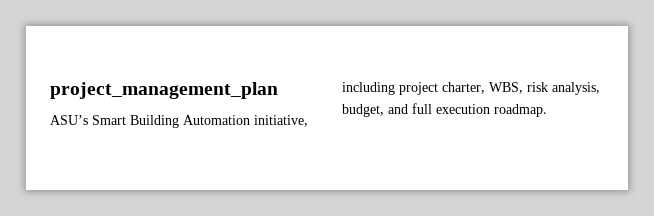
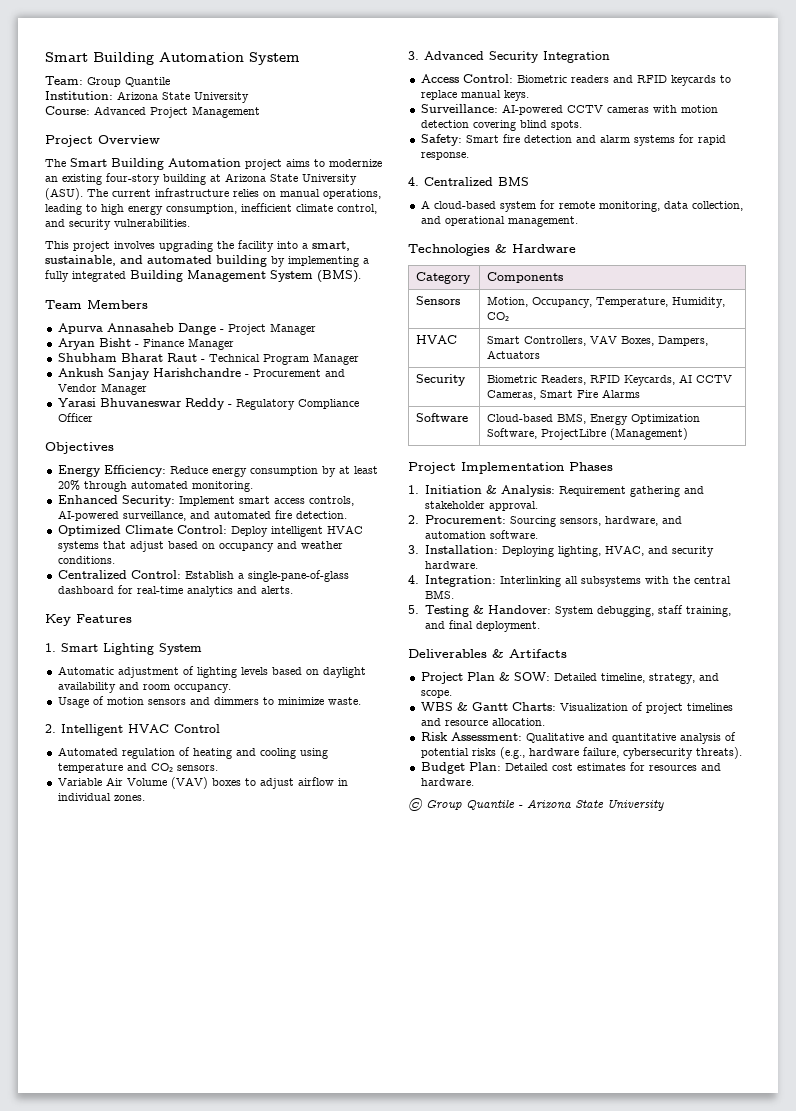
- project_management_plan
- ASU’s Smart Building Automation initiative, including project charter, WBS, risk analysis, budget, and full execution roadmap.
+ Smart Building Automation System
+ Team: Group Quantile
+ Institution: Arizona State University
+ Course: Advanced Project Management
+ Project Overview
+ The Smart Building Automation project aims to modernize an existing four-story building at Arizona State University (ASU). The current infrastructure relies on manual operations, leading to high energy consumption, inefficient climate control, and security vulnerabilities.
+ This project involves upgrading the facility into a smart, sustainable, and automated building by implementing a fully integrated Building Management System (BMS).
+ Team Members
+ Apurva Annasaheb Dange - Project Manager
+ Aryan Bisht - Finance Manager
+ Shubham Bharat Raut - Technical Program Manager
+ Ankush Sanjay Harishchandre - Procurement and Vendor Manager
+ Yarasi Bhuvaneswar Reddy - Regulatory Compliance Officer
+ Objectives
+ Energy Efficiency: Reduce energy consumption by at least 20% through automated monitoring.
+ Enhanced Security: Implement smart access controls, AI-powered surveillance, and automated fire detection.
+ Optimized Climate Control: Deploy intelligent HVAC systems that adjust based on occupancy and weather conditions.
+ Centralized Control: Establish a single-pane-of-glass dashboard for real-time analytics and alerts.
+ Key Features
+ 1. Smart Lighting System
+ Automatic adjustment of lighting levels based on daylight availability and room occupancy.
+ Usage of motion sensors and dimmers to minimize waste.
+ 2. Intelligent HVAC Control
+ Automated regulation of heating and cooling using temperature and CO₂ sensors.
+ Variable Air Volume (VAV) boxes to adjust airflow in individual zones.
+ 3. Advanced Security Integration
+ Access Control: Biometric readers and RFID keycards to replace manual keys.
+ Surveillance: AI-powered CCTV cameras with motion detection covering blind spots.
+ Safety: Smart fire detection and alarm systems for rapid response.
+ 4. Centralized BMS
+ A cloud-based system for remote monitoring, data collection, and operational management.
+ Technologies & Hardware
+ Category | Components
+ Sensors | Motion, Occupancy, Temperature, Humidity, CO₂
+ HVAC | Smart Controllers, VAV Boxes, Dampers, Actuators
+ Security | Biometric Readers, RFID Keycards, AI CCTV Cameras, Smart Fire Alarms
+ Software | Cloud-based BMS, Energy Optimization Software, ProjectLibre (Management)
+ Project Implementation Phases
+ 1. Initiation & Analysis: Requirement gathering and stakeholder approval.
+ 2. Procurement: Sourcing sensors, hardware, and automation software.
+ 3. Installation: Deploying lighting, HVAC, and security hardware.
+ 4. Integration: Interlinking all subsystems with the central BMS.
+ 5. Testing & Handover: System debugging, staff training, and final deployment.
+ Deliverables & Artifacts
+ Project Plan & SOW: Detailed timeline, strategy, and scope.
+ WBS & Gantt Charts: Visualization of project timelines and resource allocation.
+ Risk Assessment: Qualitative and quantitative analysis of potential risks (e.g., hardware failure, cybersecurity threats).
+ Budget Plan: Detailed cost estimates for resources and hardware.
+ © Group Quantile - Arizona State University

